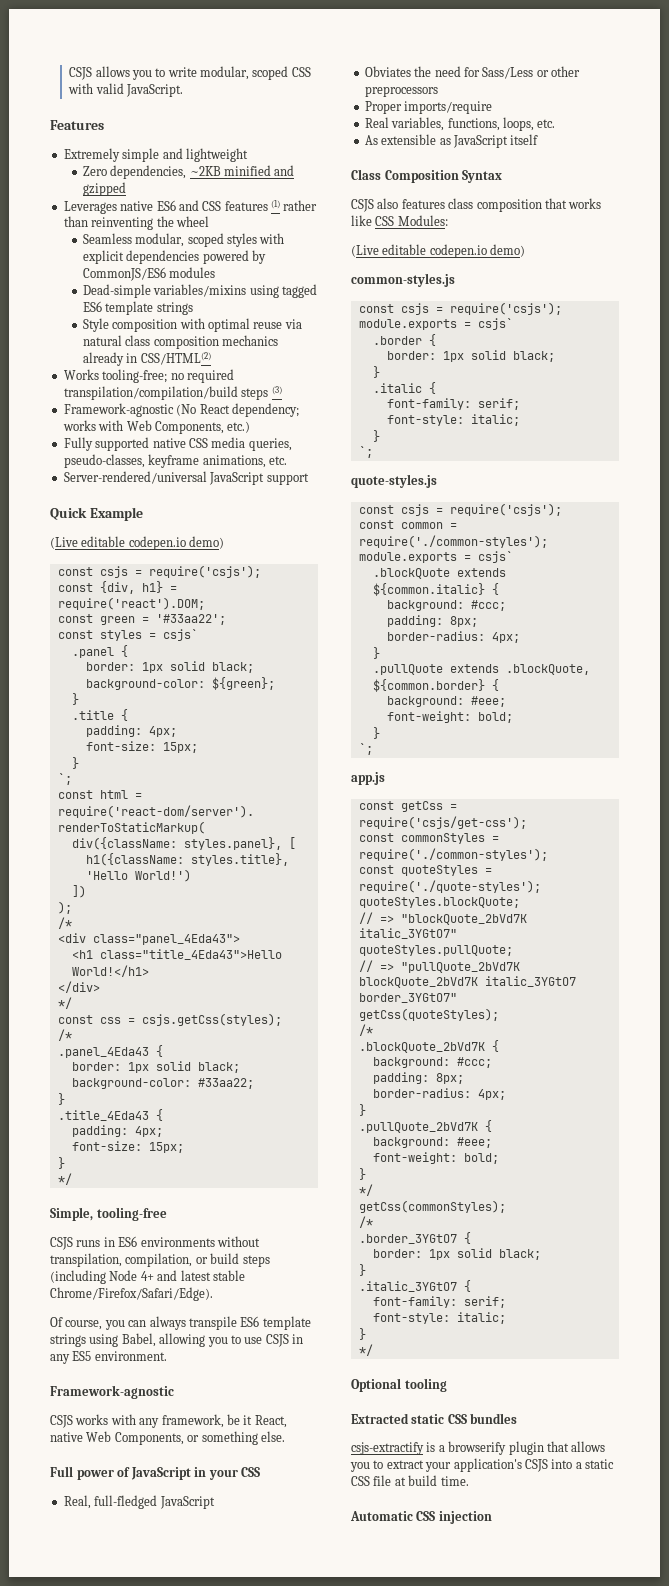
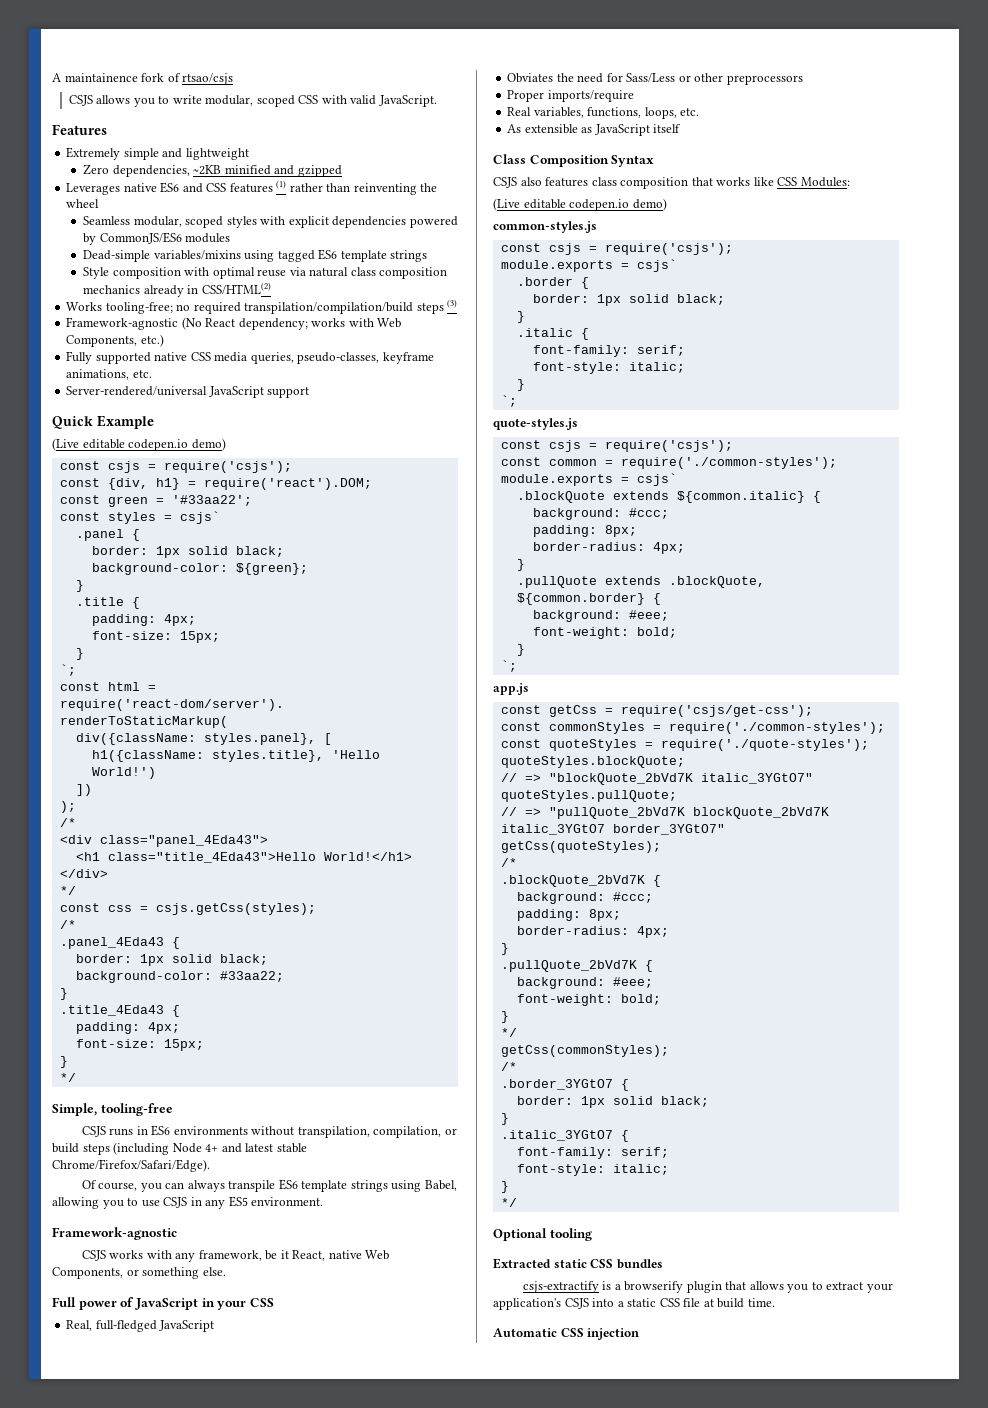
+ A maintainence fork of rtsao/csjs

